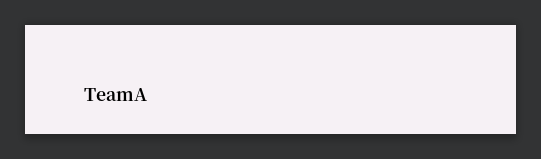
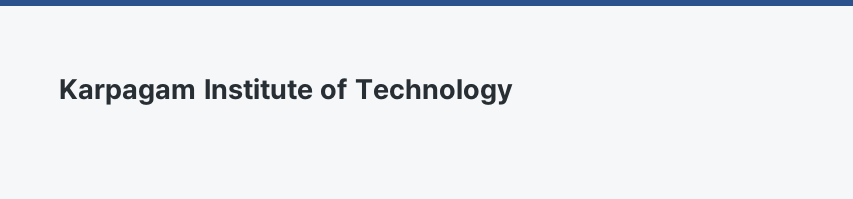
- TeamA
+ Karpagam Institute of Technology

